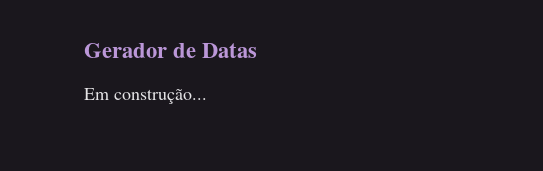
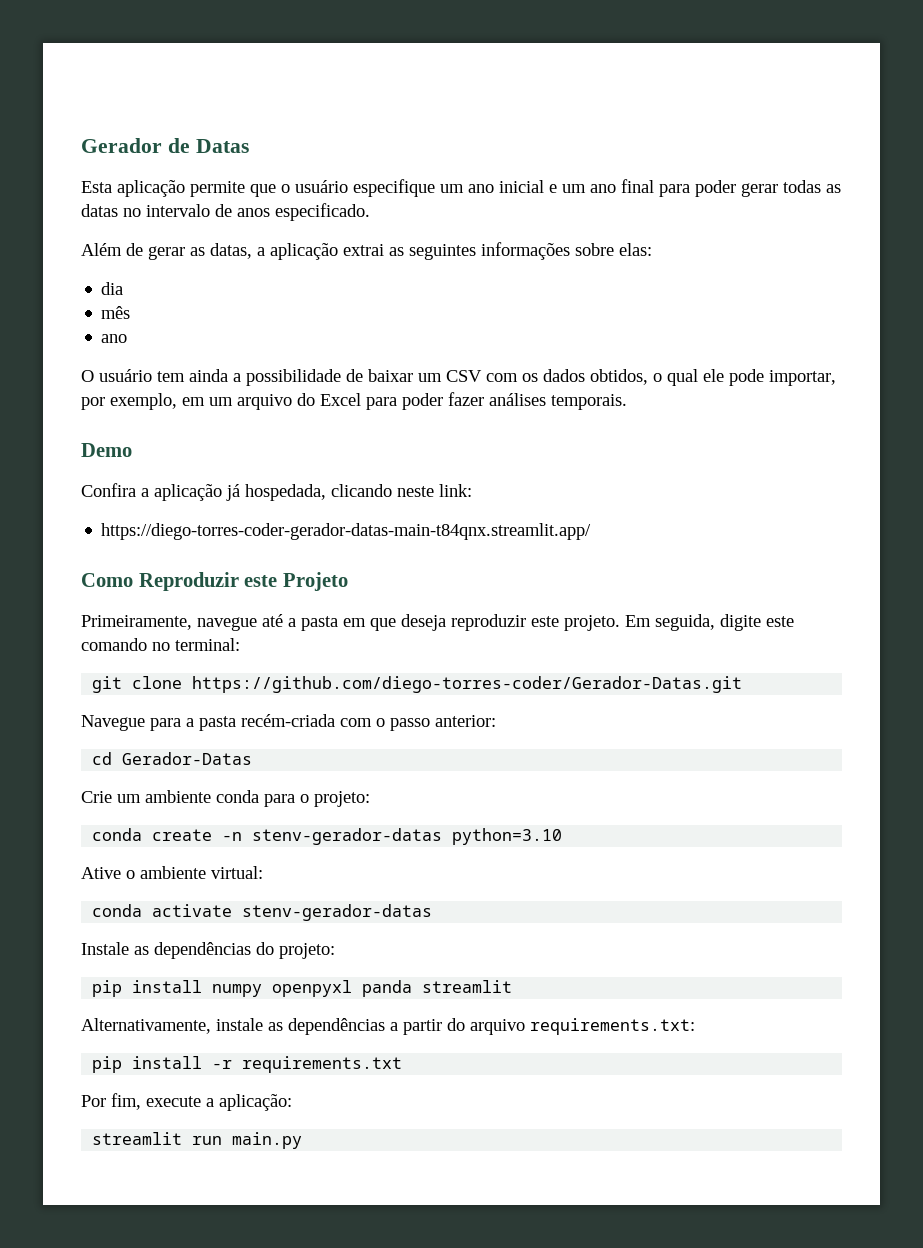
- Em construção...
+ Esta aplicação permite que o usuário especifique um ano inicial e um ano final para poder gerar todas as datas no intervalo de anos especificado.
+ Além de gerar as datas, a aplicação extrai as seguintes informações sobre elas:
+ dia
+ mês
+ ano
+ O usuário tem ainda a possibilidade de baixar um CSV com os dados obtidos, o qual ele pode importar, por exemplo, em um arquivo do Excel para poder fazer análises temporais.
+ Demo
+ Confira a aplicação já hospedada, clicando neste link:
+ https://diego-torres-coder-gerador-datas-main-t84qnx.streamlit.app/
+ Como Reproduzir este Projeto
+ Primeiramente, navegue até a pasta em que deseja reproduzir este projeto. Em seguida, digite este comando no terminal:
+ git clone https://github.com/diego-torres-coder/Gerador-Datas.git
+ Navegue para a pasta recém-criada com o passo anterior:
+ cd Gerador-Datas
+ Crie um ambiente conda para o projeto:
+ conda create -n stenv-gerador-datas python=3.10
+ Ative o ambiente virtual:
+ conda activate stenv-gerador-datas
+ Instale as dependências do projeto:
+ pip install numpy openpyxl panda streamlit
+ Alternativamente, instale as dependências a partir do arquivo requirements.txt:
+ pip install -r requirements.txt
+ Por fim, execute a aplicação:
+ streamlit run main.py

